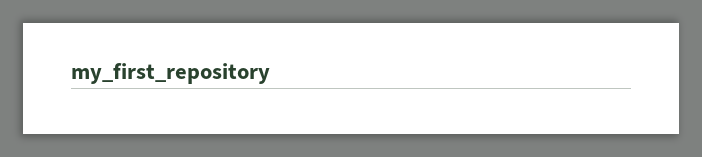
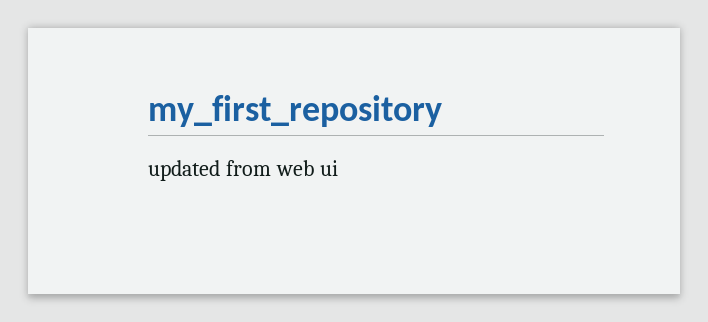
+ updated from web ui

